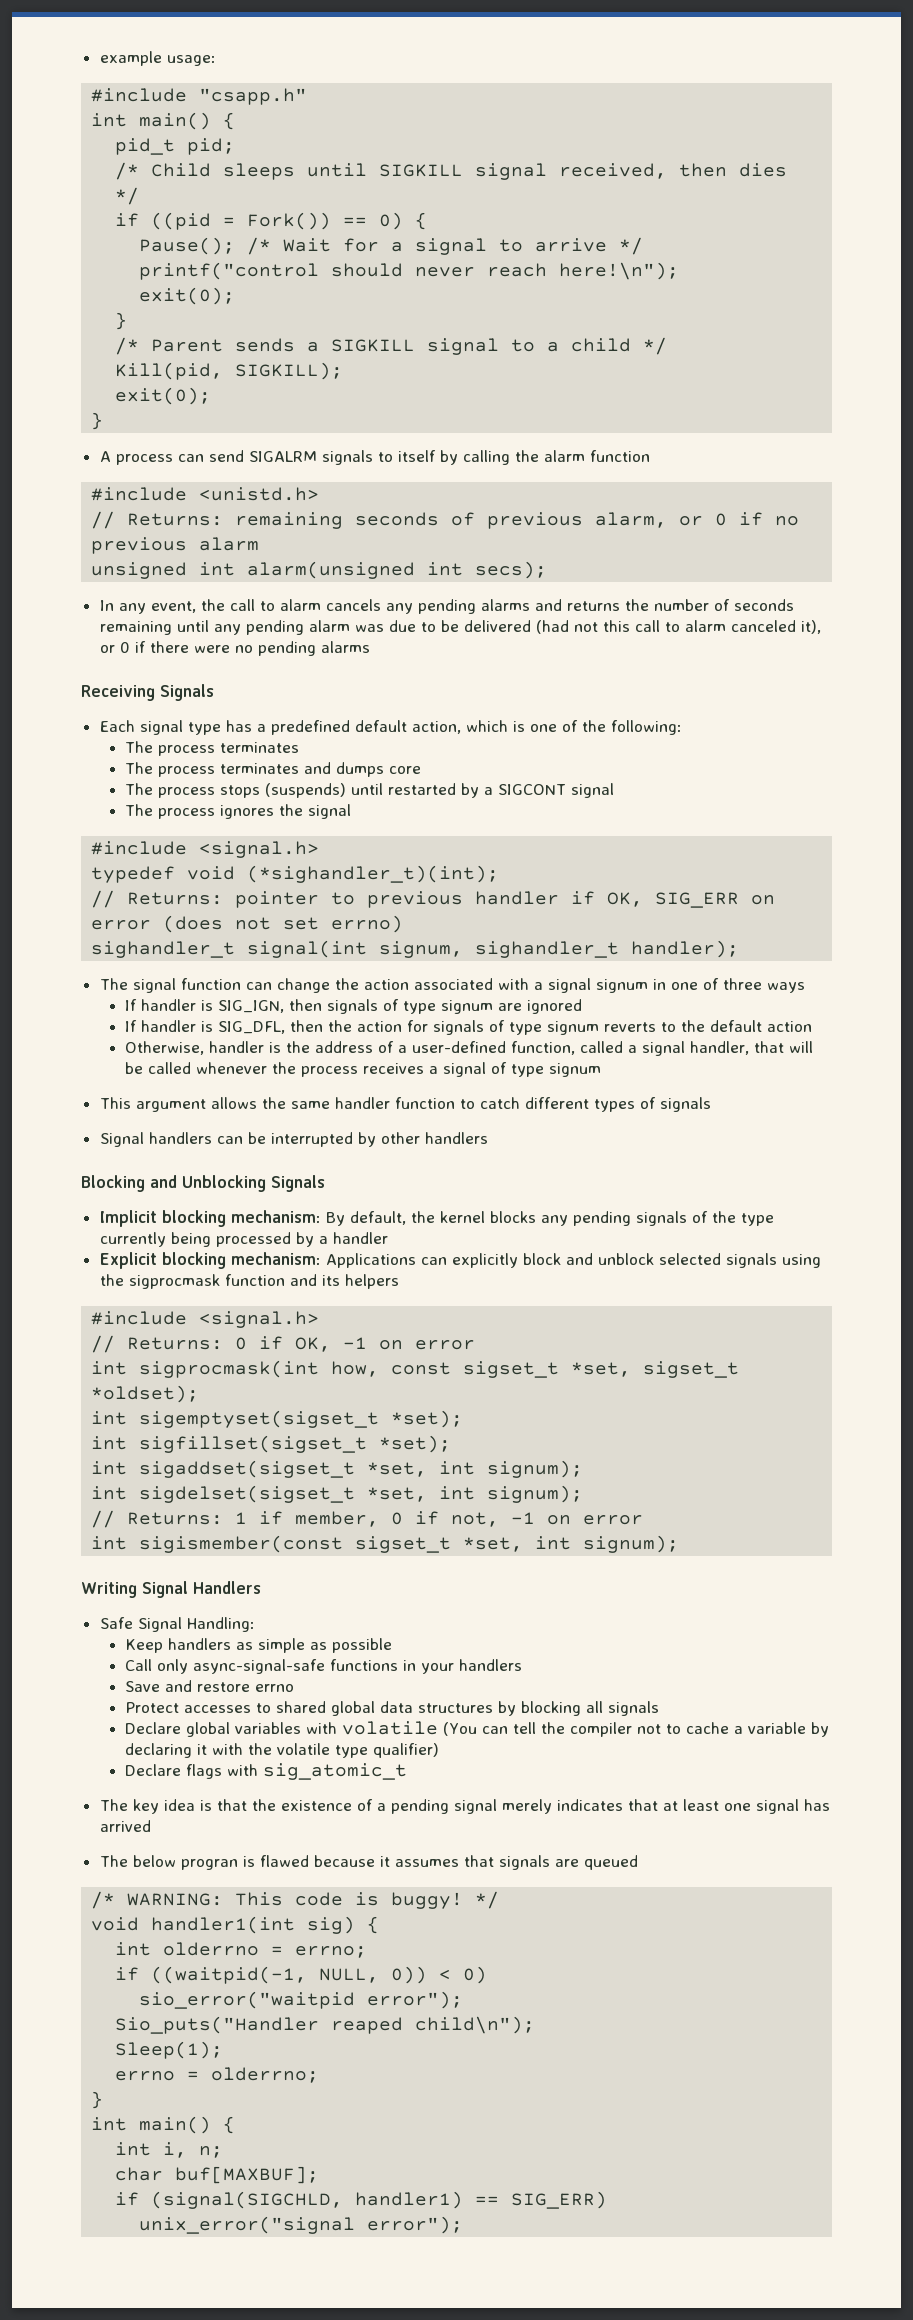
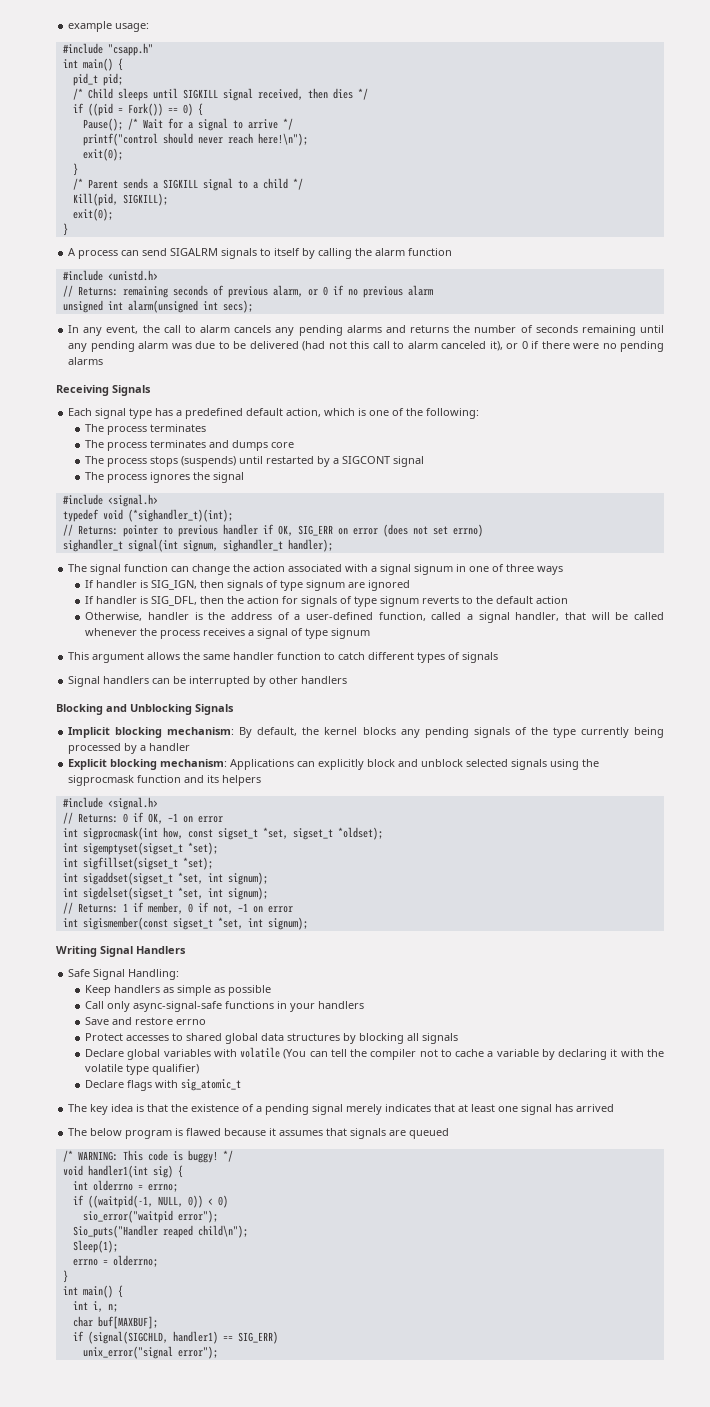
- The below progran is flawed because it assumes that signals are queued
+ The below program is flawed because it assumes that signals are queued

